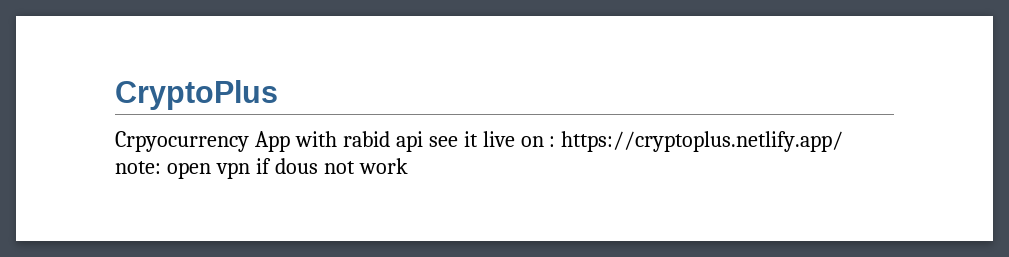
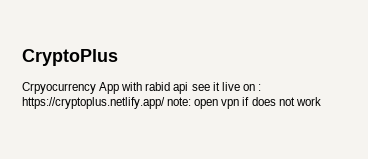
- Crpyocurrency App with rabid api see it live on : https://cryptoplus.netlify.app/ note: open vpn if dous not work
+ Crpyocurrency App with rabid api see it live on : https://cryptoplus.netlify.app/ note: open vpn if does not work

